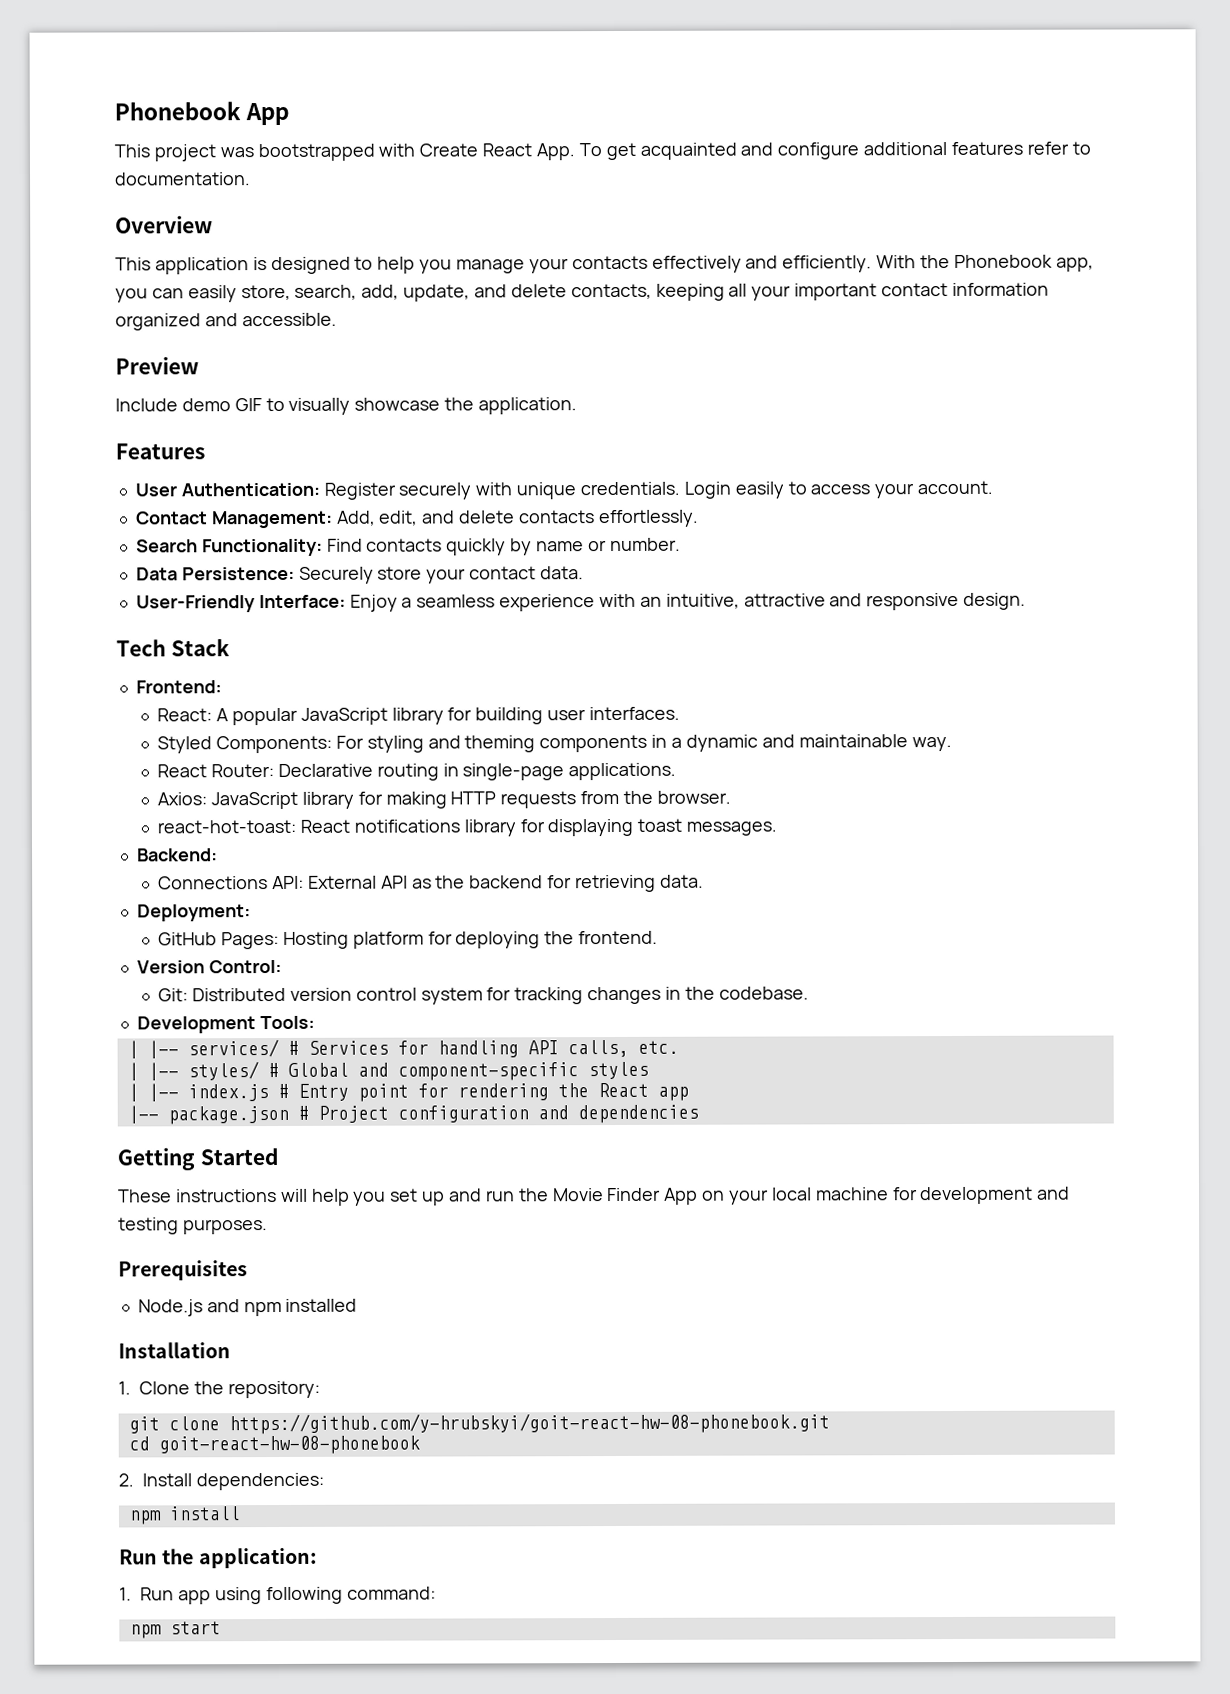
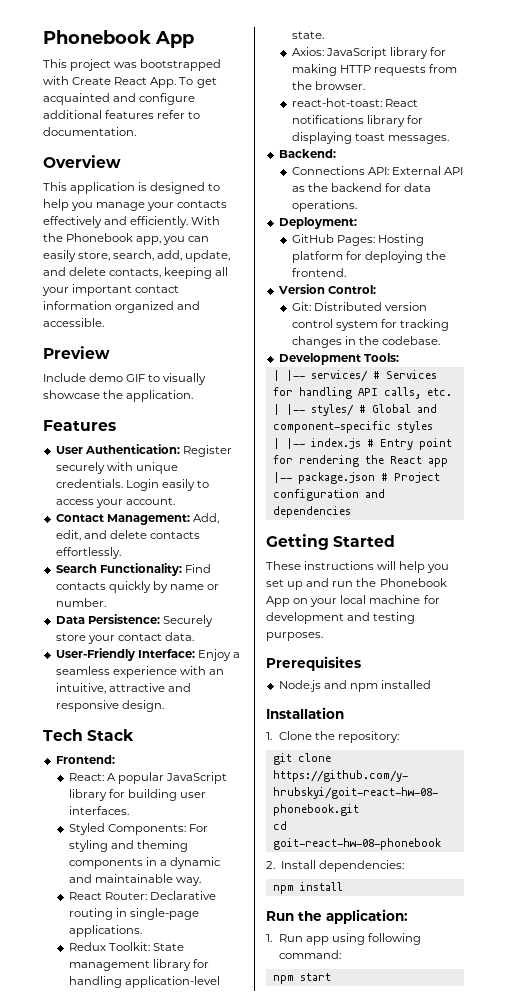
+ Redux Toolkit: State management library for handling application-level state.
- Connections API: External API as the backend for retrieving data.
+ Connections API: External API as the backend for data operations.
- These instructions will help you set up and run the Movie Finder App on your local machine for development and testing purposes.
+ These instructions will help you set up and run the Phonebook App on your local machine for development and testing purposes.

